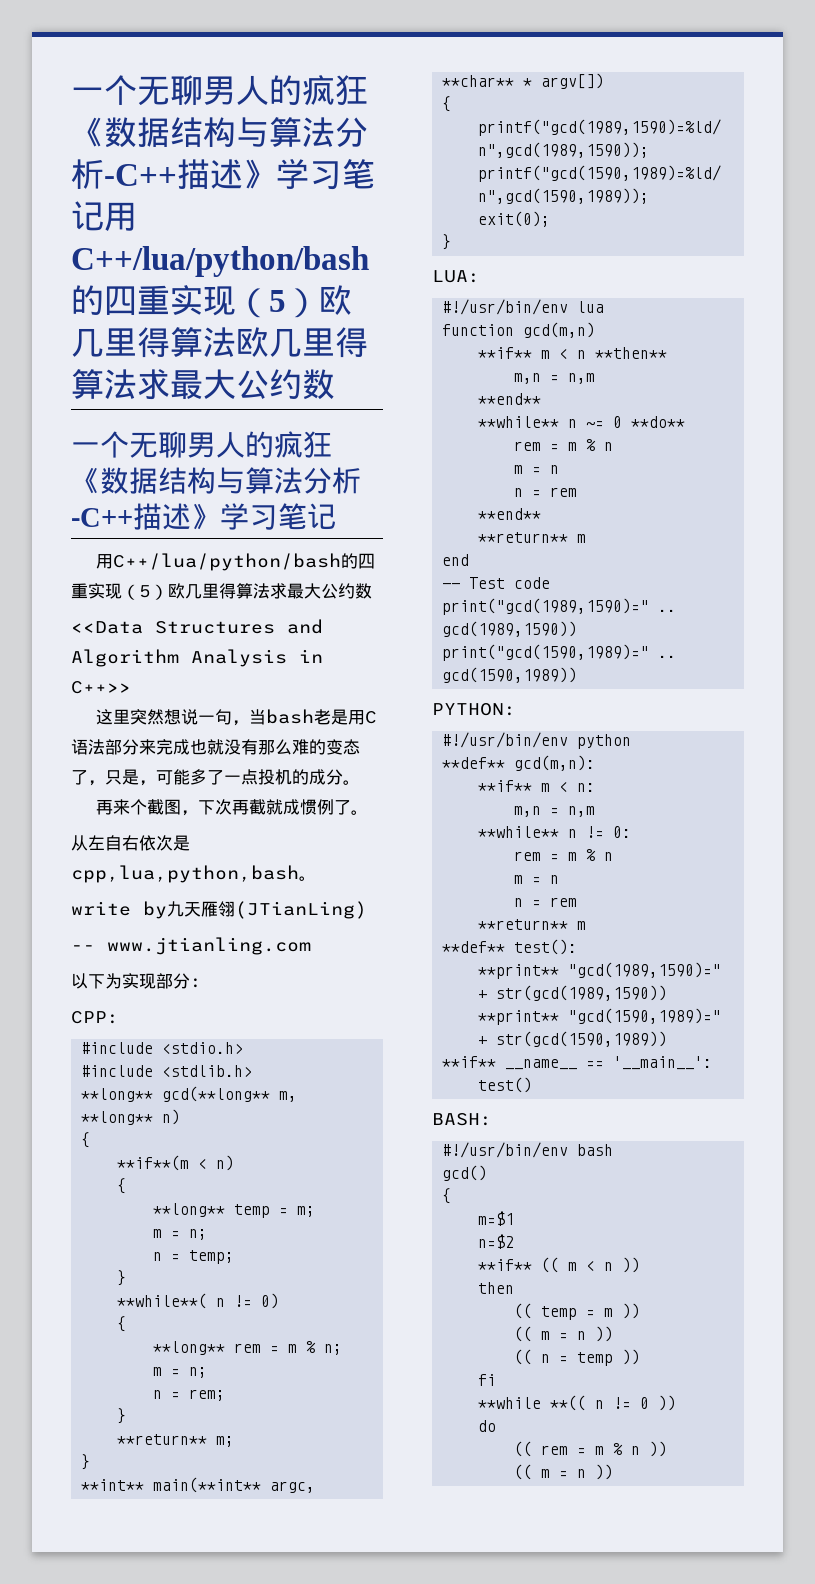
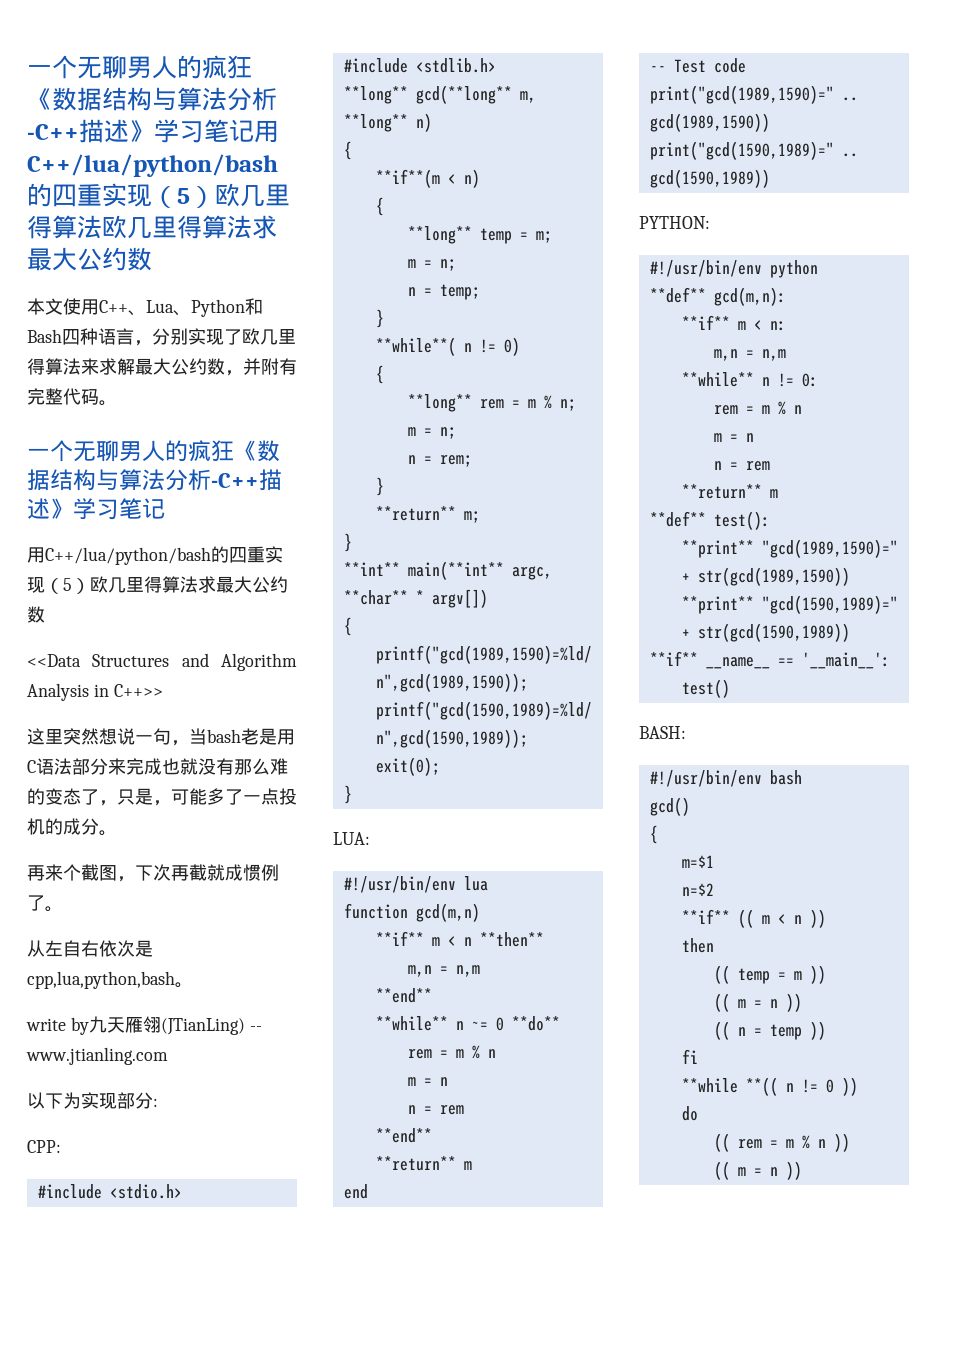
+ 本文使用C++、Lua、Python和Bash四种语言，分别实现了欧几里得算法来求解最大公约数，并附有完整代码。
- write by九天雁翎(JTianLing)
- -- www.jtianling.com
+ write by九天雁翎(JTianLing) -- www.jtianling.com

